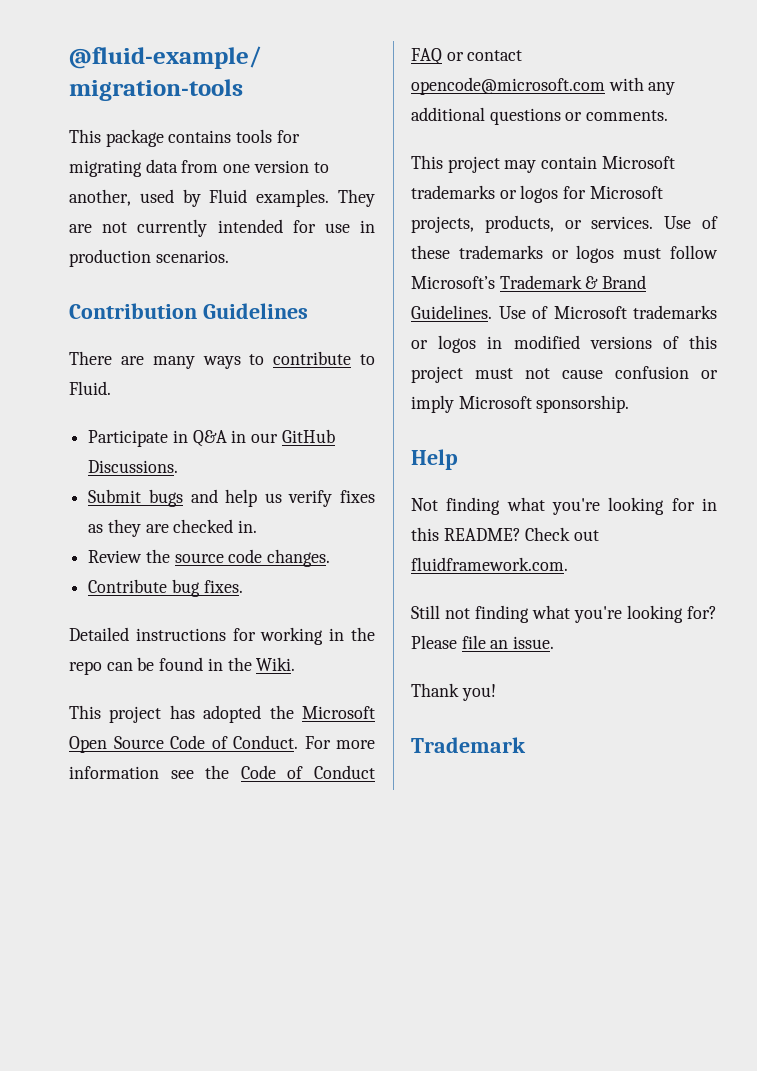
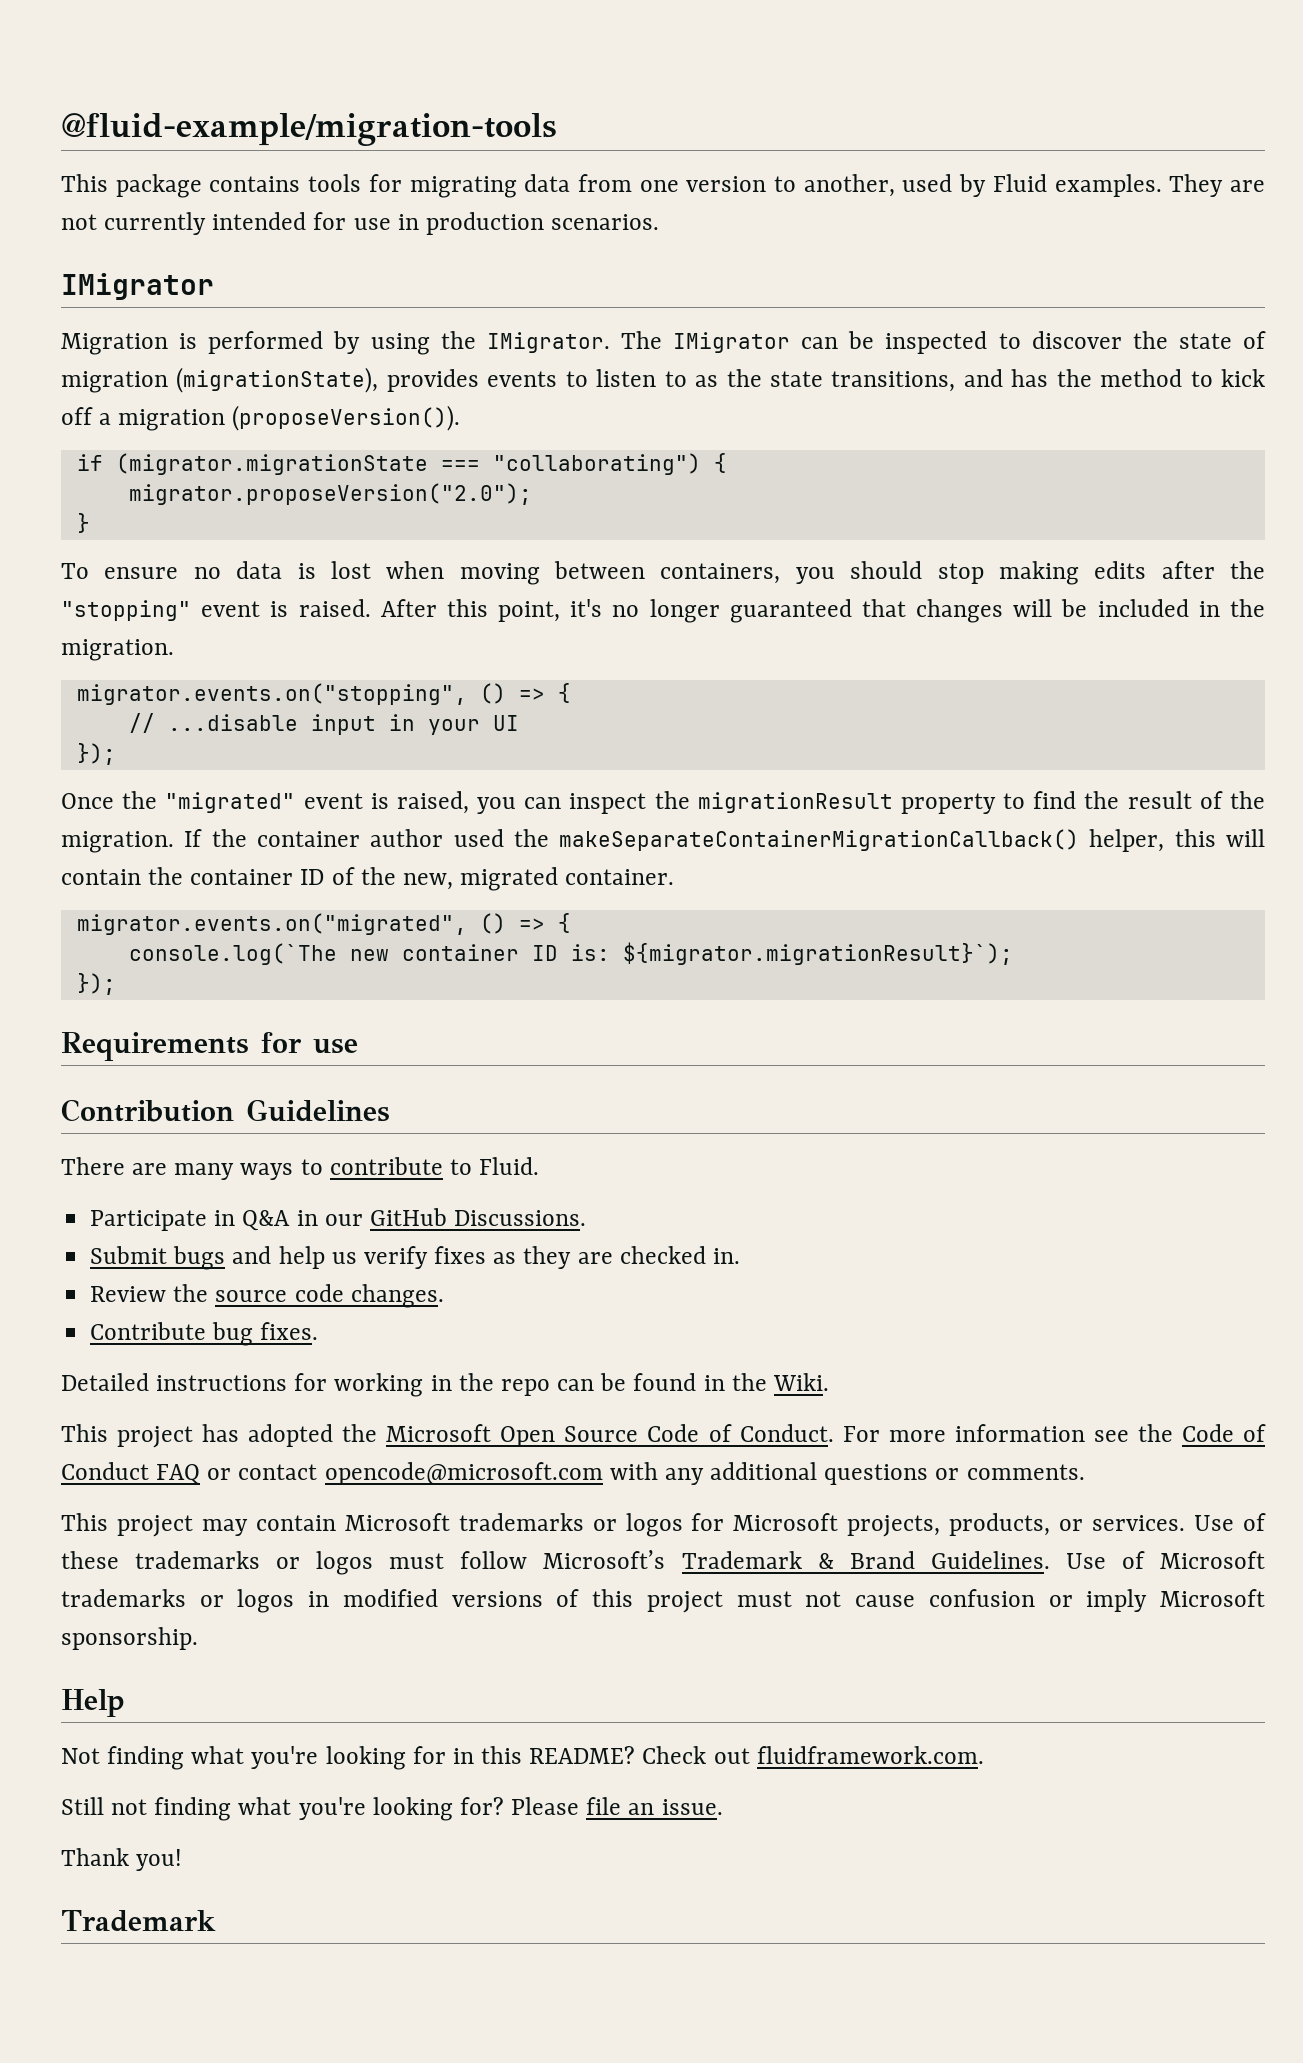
  They are not currently intended for use in production scenarios.
+ IMigrator
+ Migration is performed by using the IMigrator. The IMigrator can be inspected to discover the state of migration (migrationState), provides events to listen to as the state transitions, and has the method to kick off a migration (proposeVersion()).
+ if (migrator.migrationState === "collaborating") {
+ migrator.proposeVersion("2.0");
+ }
+ To ensure no data is lost when moving between containers, you should stop making edits after the "stopping" event is raised. After this point, it's no longer guaranteed that changes will be included in the migration.
+ migrator.events.on("stopping", () => {
+ // ...disable input in your UI
+ });
+ Once the "migrated" event is raised, you can inspect the migrationResult property to find the result of the migration. If the container author used the makeSeparateContainerMigrationCallback() helper, this will contain the container ID of the new, migrated container.
+ migrator.events.on("migrated", () => {
+ console.log(`The new container ID is: ${migrator.migrationResult}`);
+ });
+ Requirements for use

